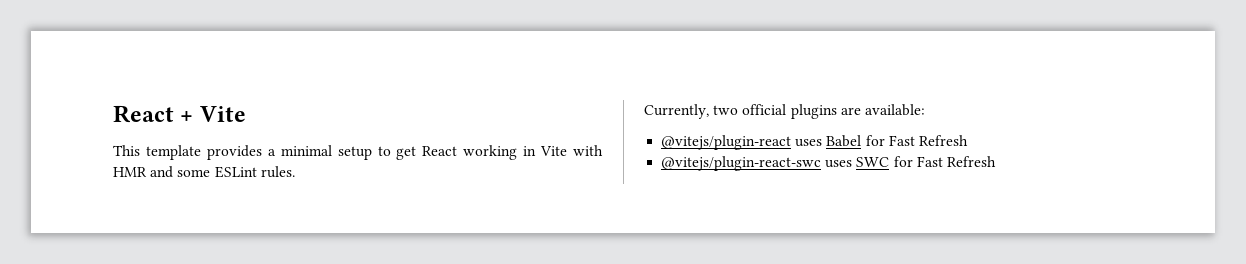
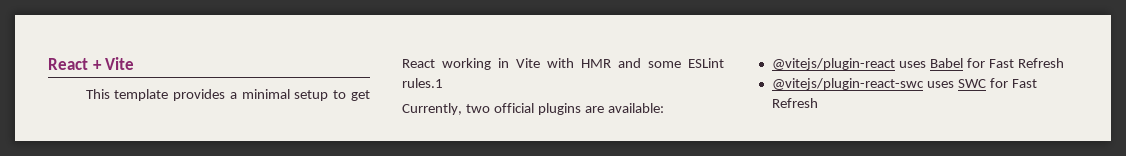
- This template provides a minimal setup to get React working in Vite with HMR and some ESLint rules.
+ This template provides a minimal setup to get React working in Vite with HMR and some ESLint rules.1

